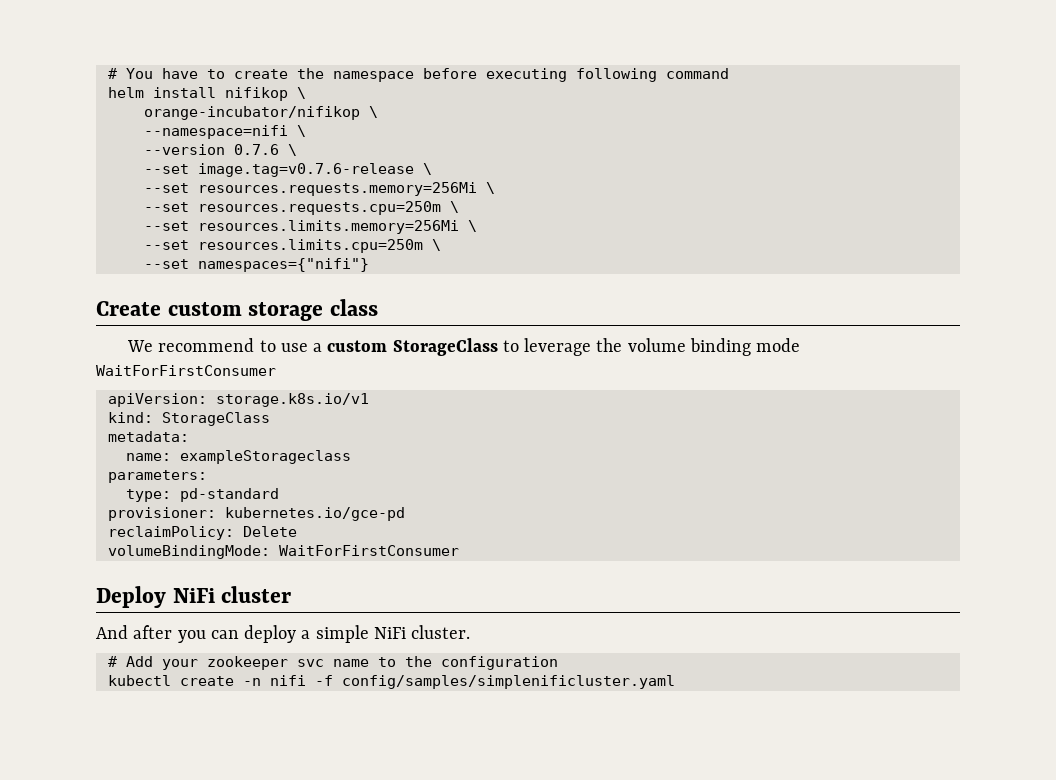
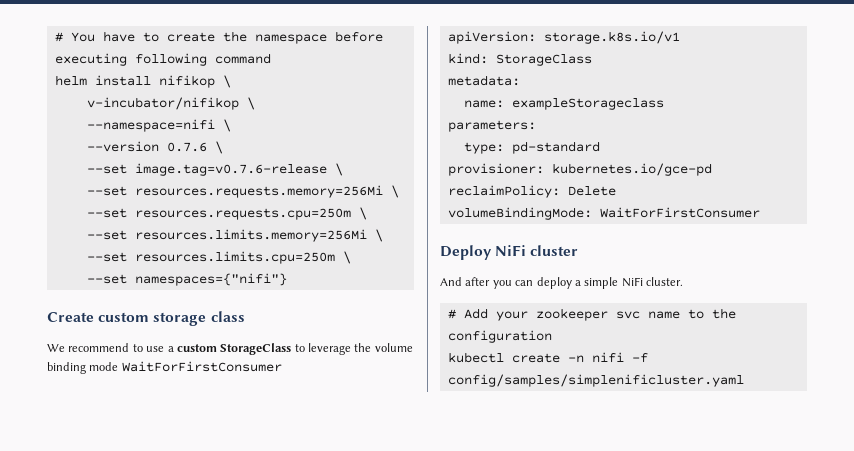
- orange-incubator/nifikop \
+ v-incubator/nifikop \

